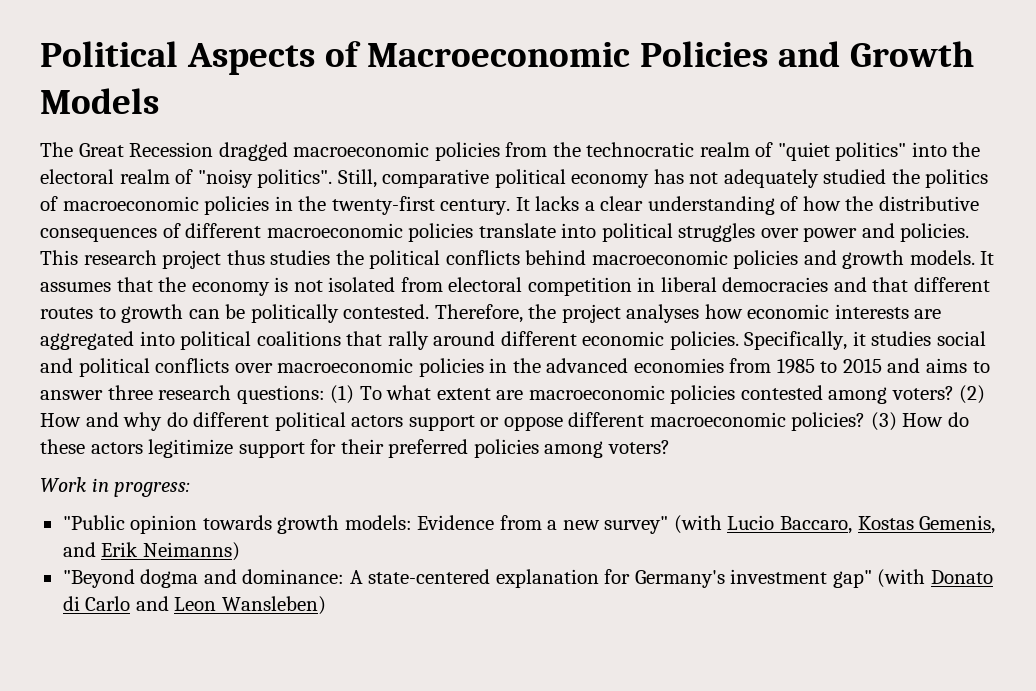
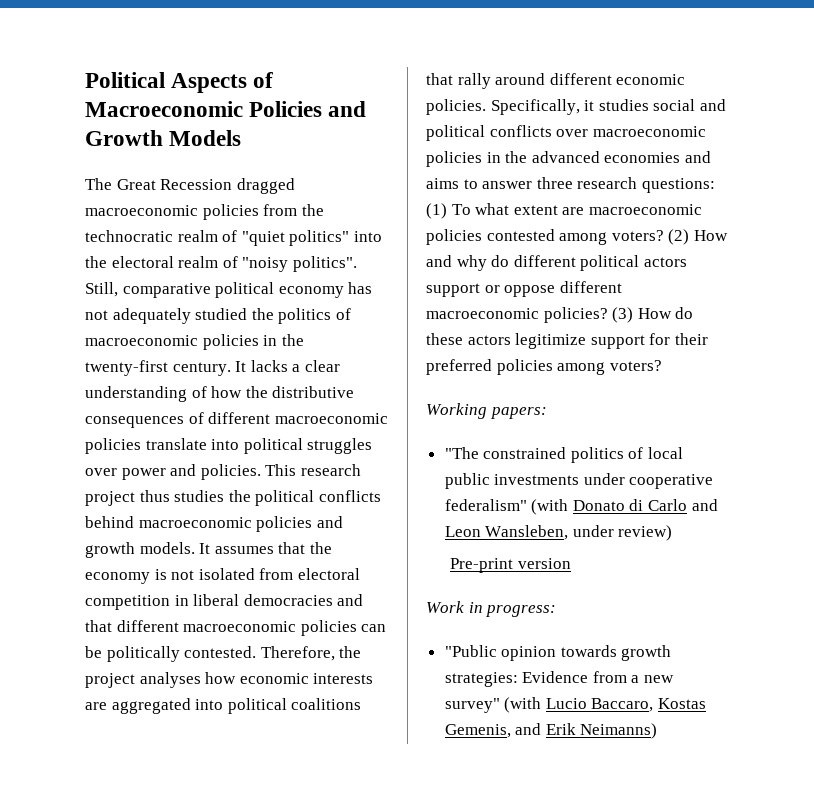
- It assumes that the economy is not isolated from electoral competition in liberal democracies and that different routes to growth can be politically contested.
+ It assumes that the economy is not isolated from electoral competition in liberal democracies and that different macroeconomic policies can be politically contested.
- Specifically, it studies social and political conflicts over macroeconomic policies in the advanced economies from 1985 to 2015 and aims to answer three research questions: (1) To what extent are macroeconomic policies contested among voters?
+ Specifically, it studies social and political conflicts over macroeconomic policies in the advanced economies and aims to answer three research questions: (1) To what extent are macroeconomic policies contested among voters?
+ Working papers:
+ "The constrained politics of local public investments under cooperative federalism" (with Donato di Carlo and Leon Wansleben, under review)
+ Pre-print version
- "Public opinion towards growth models: Evidence from a new survey" (with Lucio Baccaro, Kostas Gemenis, and Erik Neimanns)
+ "Public opinion towards growth strategies: Evidence from a new survey" (with Lucio Baccaro, Kostas Gemenis, and Erik Neimanns)
- "Beyond dogma and dominance: A state-centered explanation for Germany's investment gap" (with Donato di Carlo and Leon Wansleben)

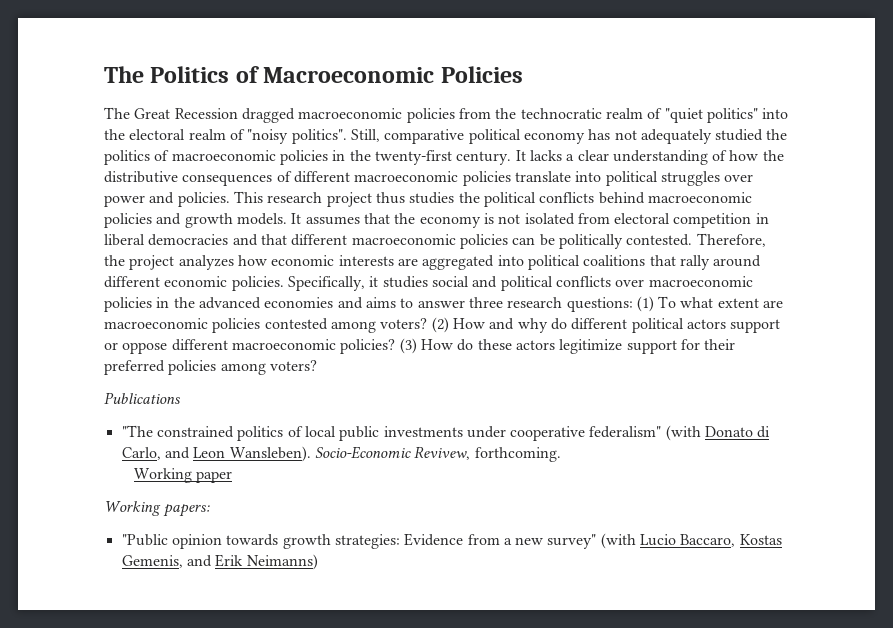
- Political Aspects of Macroeconomic Policies and Growth Models
+ The Politics of Macroeconomic Policies
- Therefore, the project analyses how economic interests are aggregated into political coalitions that rally around different economic policies.
+ Therefore, the project analyzes how economic interests are aggregated into political coalitions that rally around different economic policies.
- Working papers:
+ Publications
- "The constrained politics of local public investments under cooperative federalism" (with Donato di Carlo and Leon Wansleben, under review)
- Pre-print version
- Work in progress:
+ "The constrained politics of local public investments under cooperative federalism" (with Donato di Carlo, and Leon Wansleben). Socio-Economic Revivew, forthcoming.
+ Working paper
+ Working papers:

